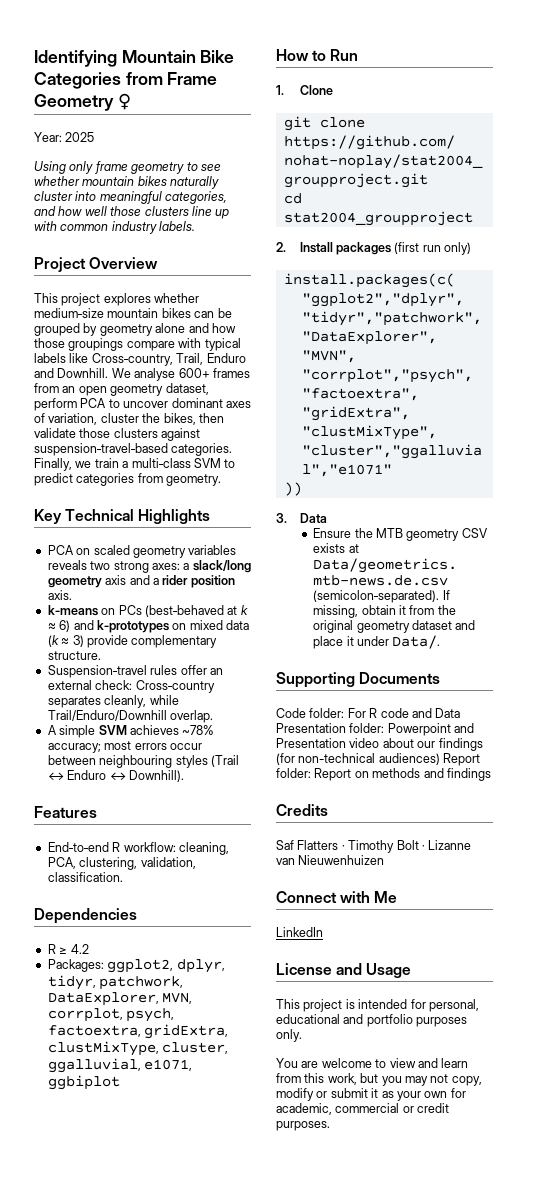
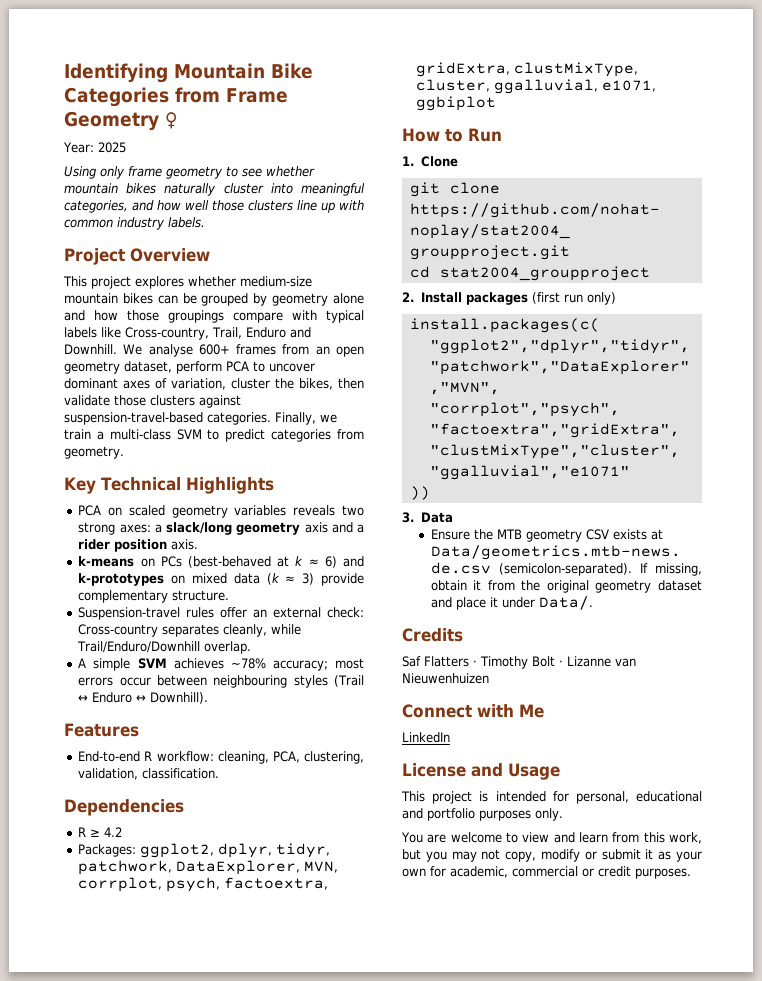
- Supporting Documents
- Code folder: For R code and Data Presentation folder: Powerpoint and Presentation video about our findings (for non-technical audiences) Report folder: Report on methods and findings

